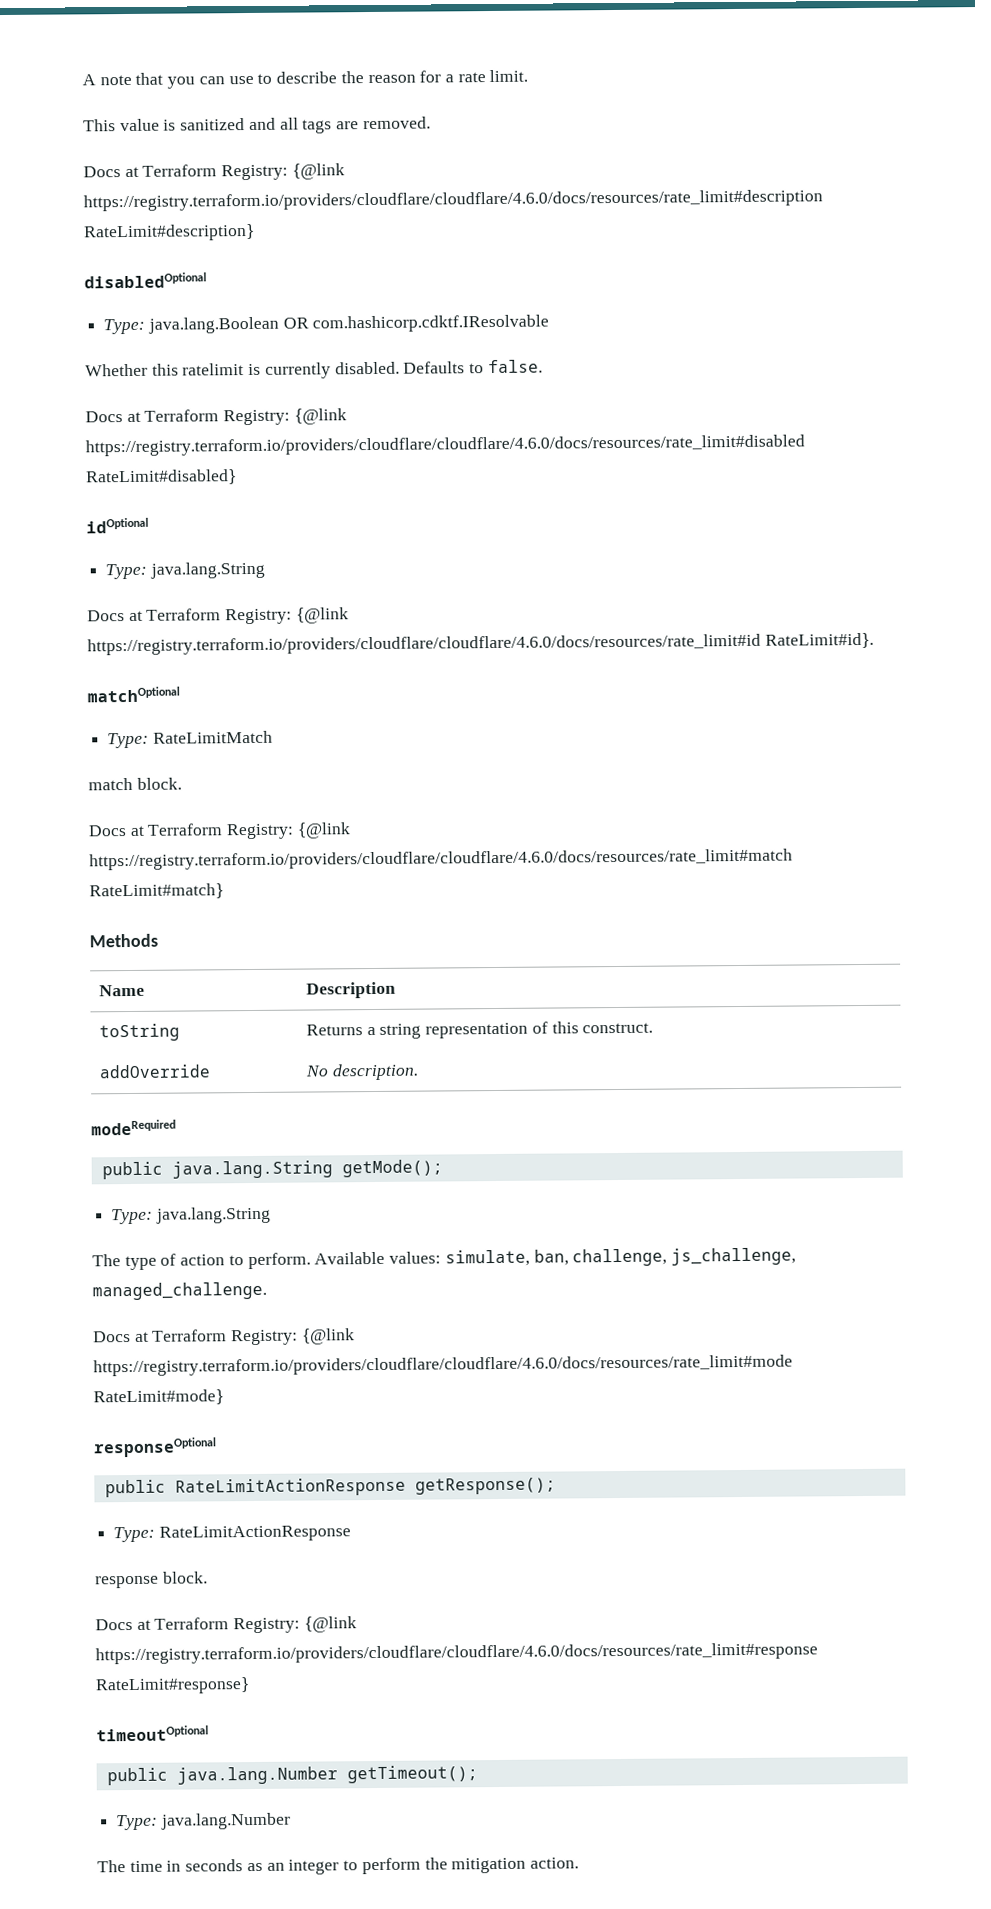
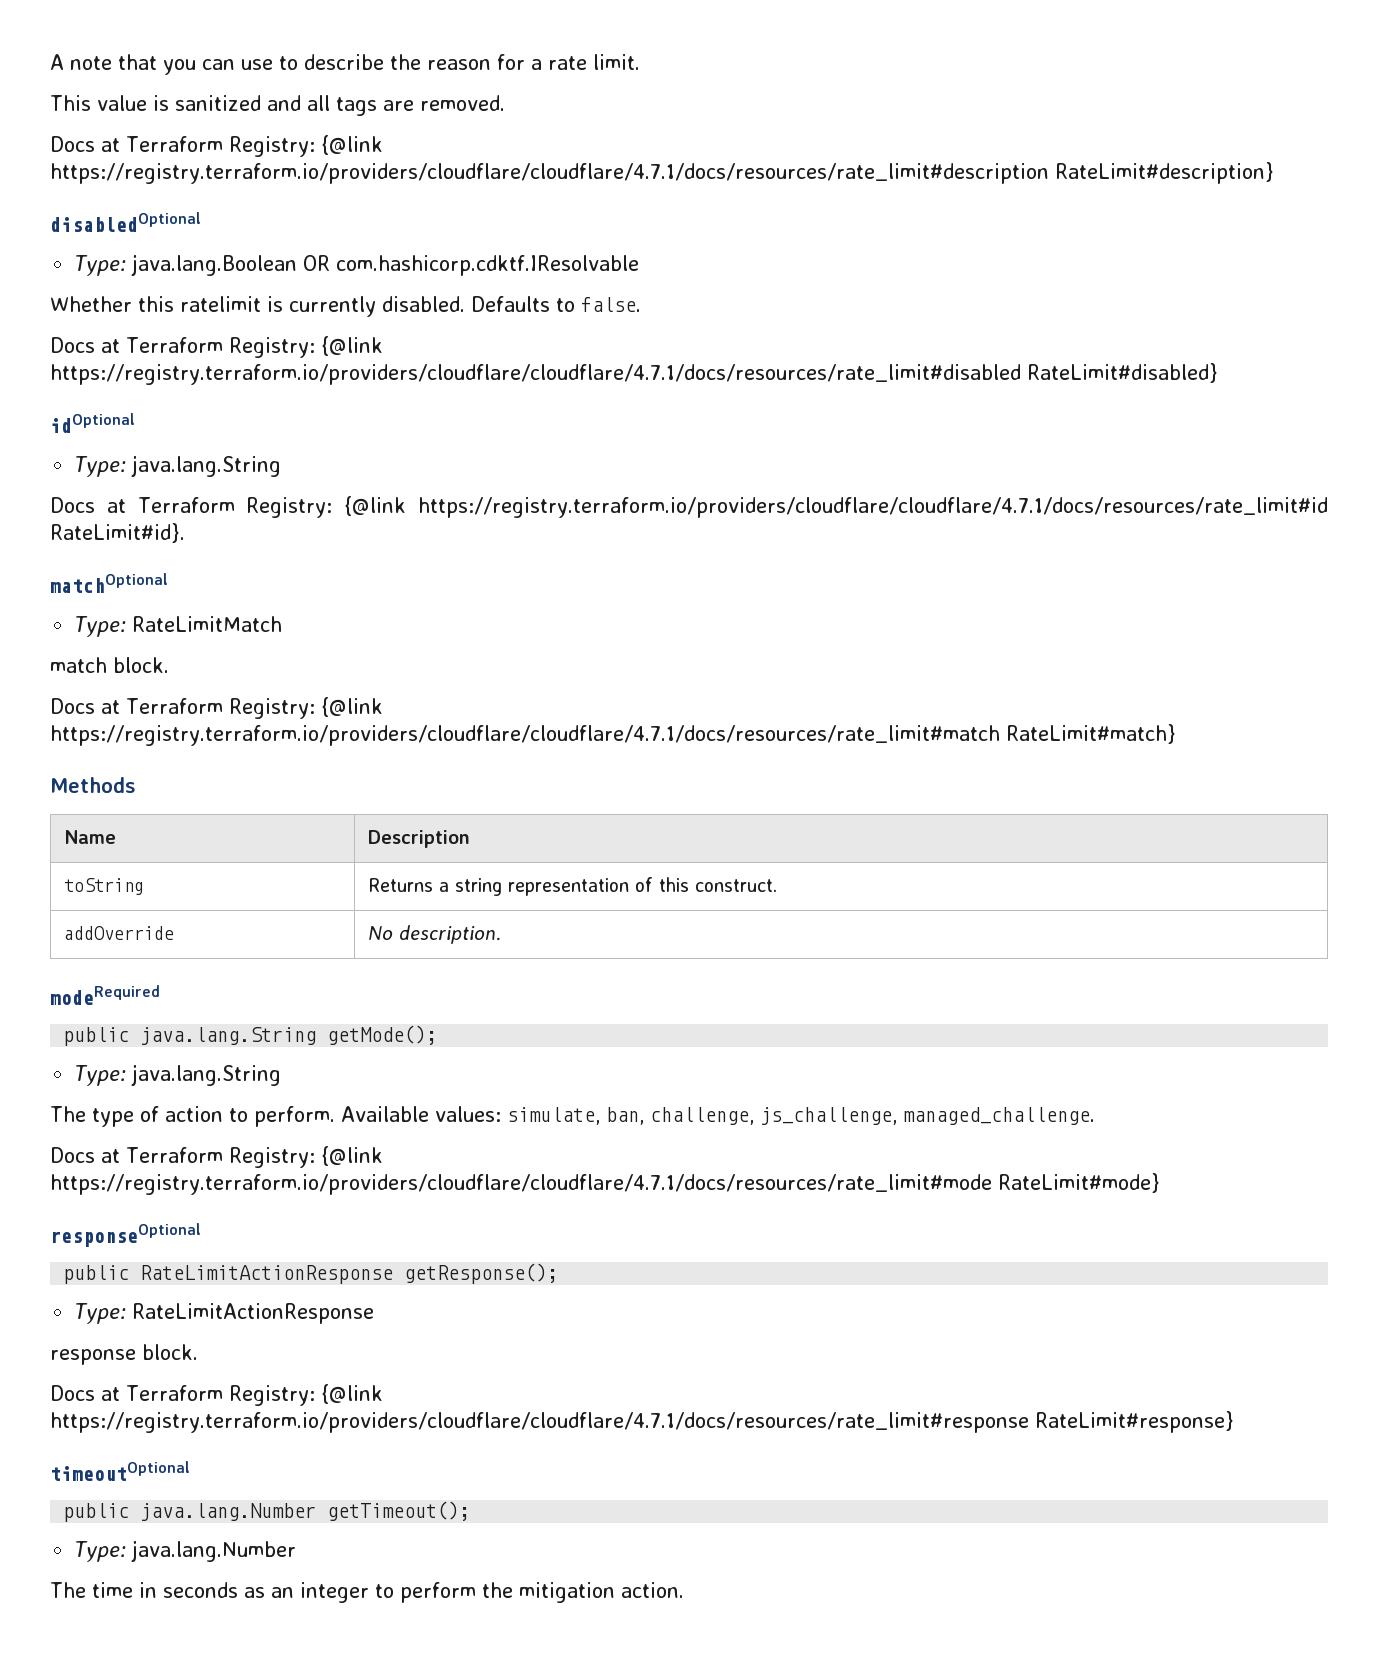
- Docs at Terraform Registry: {@link https://registry.terraform.io/providers/cloudflare/cloudflare/4.6.0/docs/resources/rate_limit#description RateLimit#description}
+ Docs at Terraform Registry: {@link https://registry.terraform.io/providers/cloudflare/cloudflare/4.7.1/docs/resources/rate_limit#description RateLimit#description}
- Docs at Terraform Registry: {@link https://registry.terraform.io/providers/cloudflare/cloudflare/4.6.0/docs/resources/rate_limit#disabled RateLimit#disabled}
+ Docs at Terraform Registry: {@link https://registry.terraform.io/providers/cloudflare/cloudflare/4.7.1/docs/resources/rate_limit#disabled RateLimit#disabled}
- Docs at Terraform Registry: {@link https://registry.terraform.io/providers/cloudflare/cloudflare/4.6.0/docs/resources/rate_limit#id RateLimit#id}.
+ Docs at Terraform Registry: {@link https://registry.terraform.io/providers/cloudflare/cloudflare/4.7.1/docs/resources/rate_limit#id RateLimit#id}.
- Docs at Terraform Registry: {@link https://registry.terraform.io/providers/cloudflare/cloudflare/4.6.0/docs/resources/rate_limit#match RateLimit#match}
+ Docs at Terraform Registry: {@link https://registry.terraform.io/providers/cloudflare/cloudflare/4.7.1/docs/resources/rate_limit#match RateLimit#match}
- Docs at Terraform Registry: {@link https://registry.terraform.io/providers/cloudflare/cloudflare/4.6.0/docs/resources/rate_limit#mode RateLimit#mode}
+ Docs at Terraform Registry: {@link https://registry.terraform.io/providers/cloudflare/cloudflare/4.7.1/docs/resources/rate_limit#mode RateLimit#mode}
- Docs at Terraform Registry: {@link https://registry.terraform.io/providers/cloudflare/cloudflare/4.6.0/docs/resources/rate_limit#response RateLimit#response}
+ Docs at Terraform Registry: {@link https://registry.terraform.io/providers/cloudflare/cloudflare/4.7.1/docs/resources/rate_limit#response RateLimit#response}

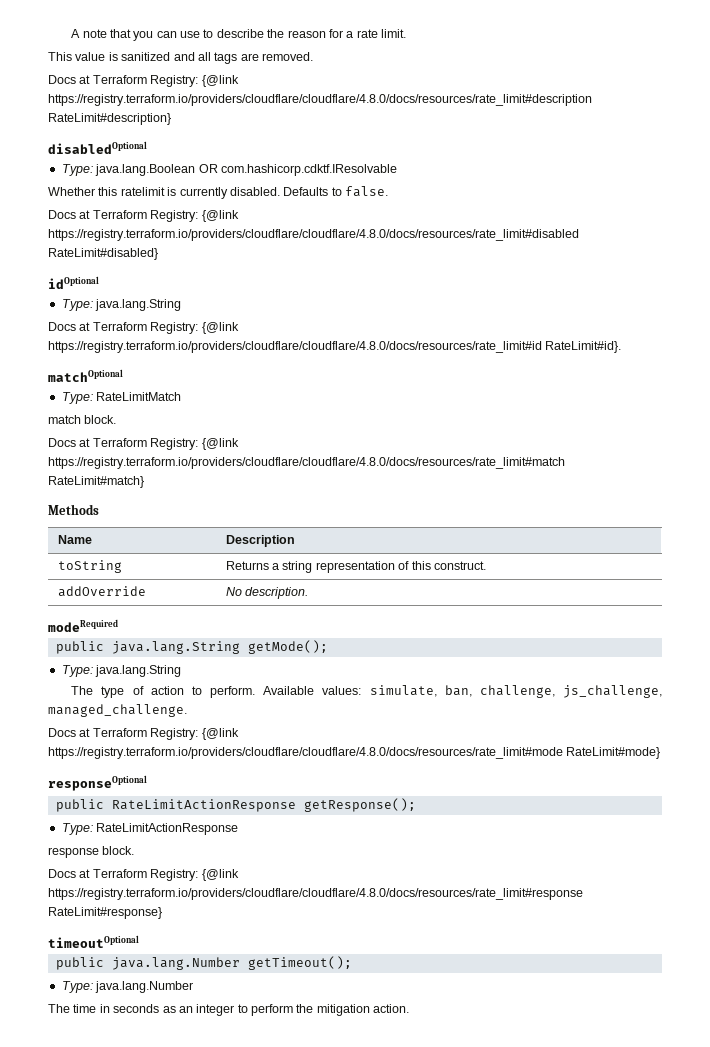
- Docs at Terraform Registry: {@link https://registry.terraform.io/providers/cloudflare/cloudflare/4.7.1/docs/resources/rate_limit#description RateLimit#description}
+ Docs at Terraform Registry: {@link https://registry.terraform.io/providers/cloudflare/cloudflare/4.8.0/docs/resources/rate_limit#description RateLimit#description}
- Docs at Terraform Registry: {@link https://registry.terraform.io/providers/cloudflare/cloudflare/4.7.1/docs/resources/rate_limit#disabled RateLimit#disabled}
+ Docs at Terraform Registry: {@link https://registry.terraform.io/providers/cloudflare/cloudflare/4.8.0/docs/resources/rate_limit#disabled RateLimit#disabled}
- Docs at Terraform Registry: {@link https://registry.terraform.io/providers/cloudflare/cloudflare/4.7.1/docs/resources/rate_limit#id RateLimit#id}.
+ Docs at Terraform Registry: {@link https://registry.terraform.io/providers/cloudflare/cloudflare/4.8.0/docs/resources/rate_limit#id RateLimit#id}.
- Docs at Terraform Registry: {@link https://registry.terraform.io/providers/cloudflare/cloudflare/4.7.1/docs/resources/rate_limit#match RateLimit#match}
+ Docs at Terraform Registry: {@link https://registry.terraform.io/providers/cloudflare/cloudflare/4.8.0/docs/resources/rate_limit#match RateLimit#match}
- Docs at Terraform Registry: {@link https://registry.terraform.io/providers/cloudflare/cloudflare/4.7.1/docs/resources/rate_limit#mode RateLimit#mode}
+ Docs at Terraform Registry: {@link https://registry.terraform.io/providers/cloudflare/cloudflare/4.8.0/docs/resources/rate_limit#mode RateLimit#mode}
- Docs at Terraform Registry: {@link https://registry.terraform.io/providers/cloudflare/cloudflare/4.7.1/docs/resources/rate_limit#response RateLimit#response}
+ Docs at Terraform Registry: {@link https://registry.terraform.io/providers/cloudflare/cloudflare/4.8.0/docs/resources/rate_limit#response RateLimit#response}

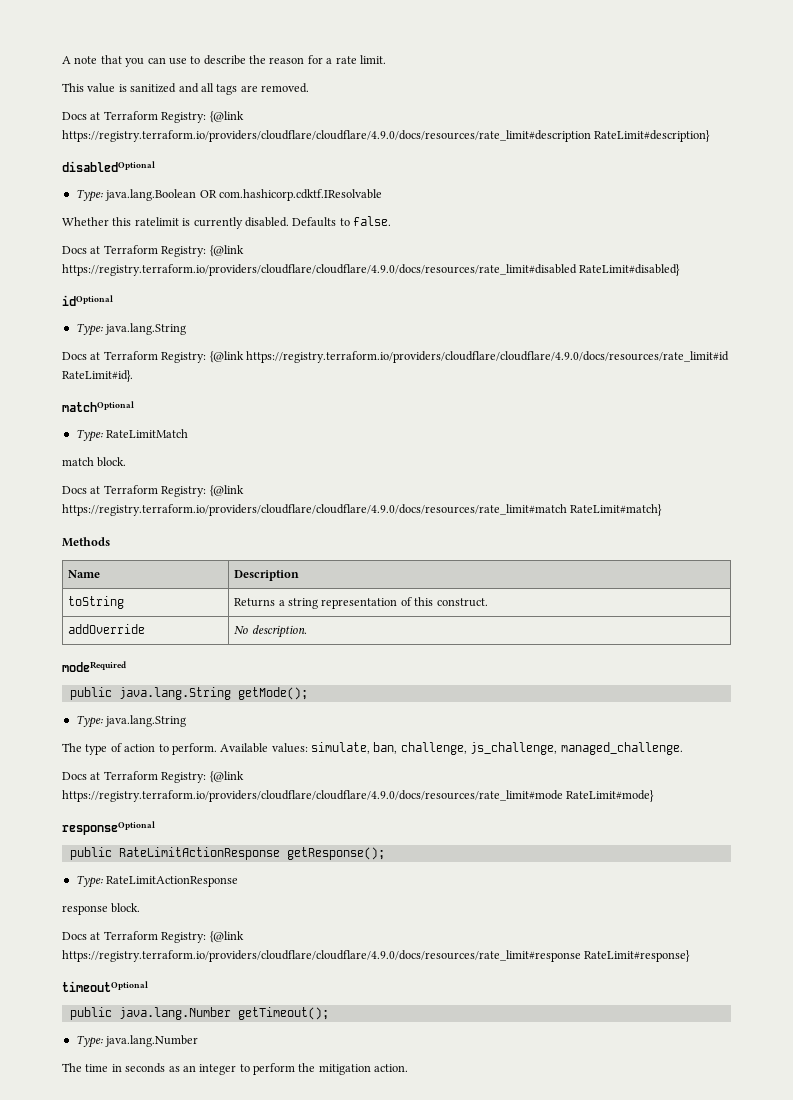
- Docs at Terraform Registry: {@link https://registry.terraform.io/providers/cloudflare/cloudflare/4.8.0/docs/resources/rate_limit#description RateLimit#description}
+ Docs at Terraform Registry: {@link https://registry.terraform.io/providers/cloudflare/cloudflare/4.9.0/docs/resources/rate_limit#description RateLimit#description}
- Docs at Terraform Registry: {@link https://registry.terraform.io/providers/cloudflare/cloudflare/4.8.0/docs/resources/rate_limit#disabled RateLimit#disabled}
+ Docs at Terraform Registry: {@link https://registry.terraform.io/providers/cloudflare/cloudflare/4.9.0/docs/resources/rate_limit#disabled RateLimit#disabled}
- Docs at Terraform Registry: {@link https://registry.terraform.io/providers/cloudflare/cloudflare/4.8.0/docs/resources/rate_limit#id RateLimit#id}.
+ Docs at Terraform Registry: {@link https://registry.terraform.io/providers/cloudflare/cloudflare/4.9.0/docs/resources/rate_limit#id RateLimit#id}.
- Docs at Terraform Registry: {@link https://registry.terraform.io/providers/cloudflare/cloudflare/4.8.0/docs/resources/rate_limit#match RateLimit#match}
+ Docs at Terraform Registry: {@link https://registry.terraform.io/providers/cloudflare/cloudflare/4.9.0/docs/resources/rate_limit#match RateLimit#match}
- Docs at Terraform Registry: {@link https://registry.terraform.io/providers/cloudflare/cloudflare/4.8.0/docs/resources/rate_limit#mode RateLimit#mode}
+ Docs at Terraform Registry: {@link https://registry.terraform.io/providers/cloudflare/cloudflare/4.9.0/docs/resources/rate_limit#mode RateLimit#mode}
- Docs at Terraform Registry: {@link https://registry.terraform.io/providers/cloudflare/cloudflare/4.8.0/docs/resources/rate_limit#response RateLimit#response}
+ Docs at Terraform Registry: {@link https://registry.terraform.io/providers/cloudflare/cloudflare/4.9.0/docs/resources/rate_limit#response RateLimit#response}

